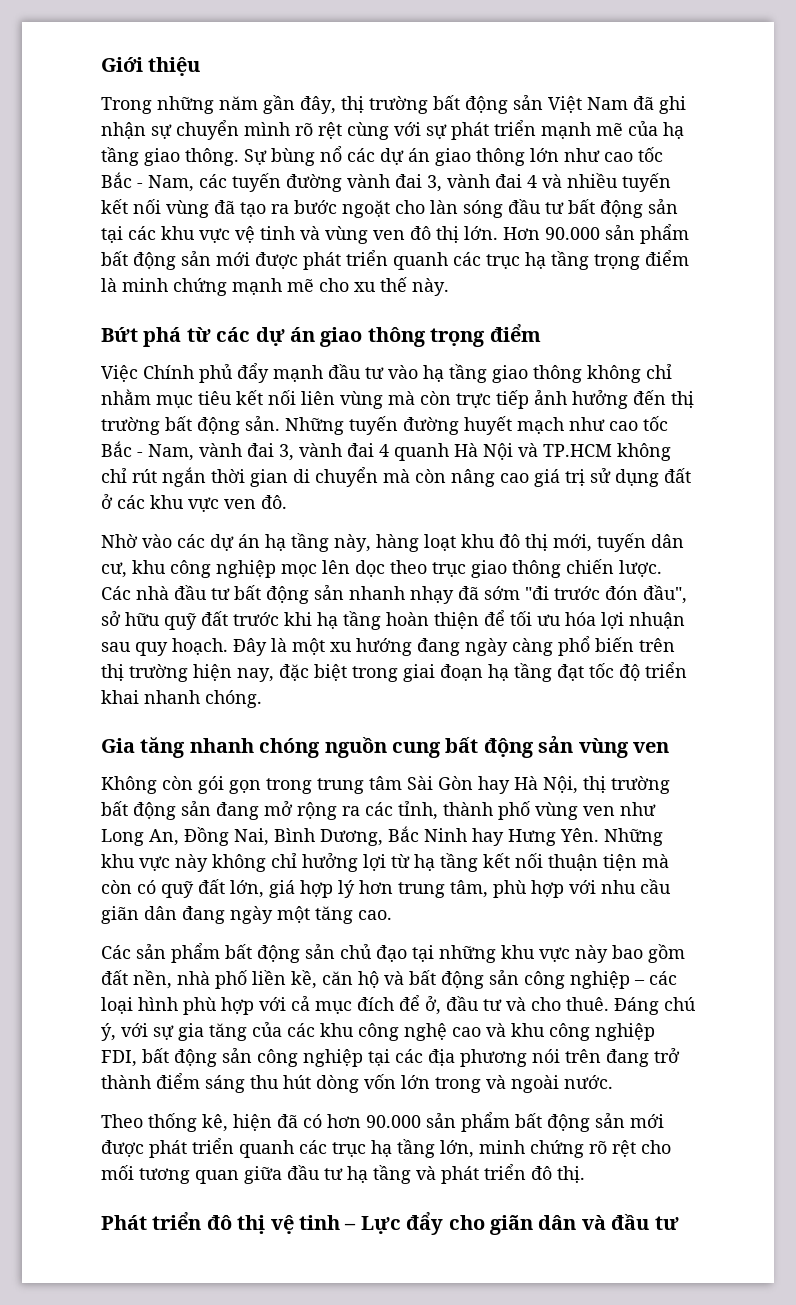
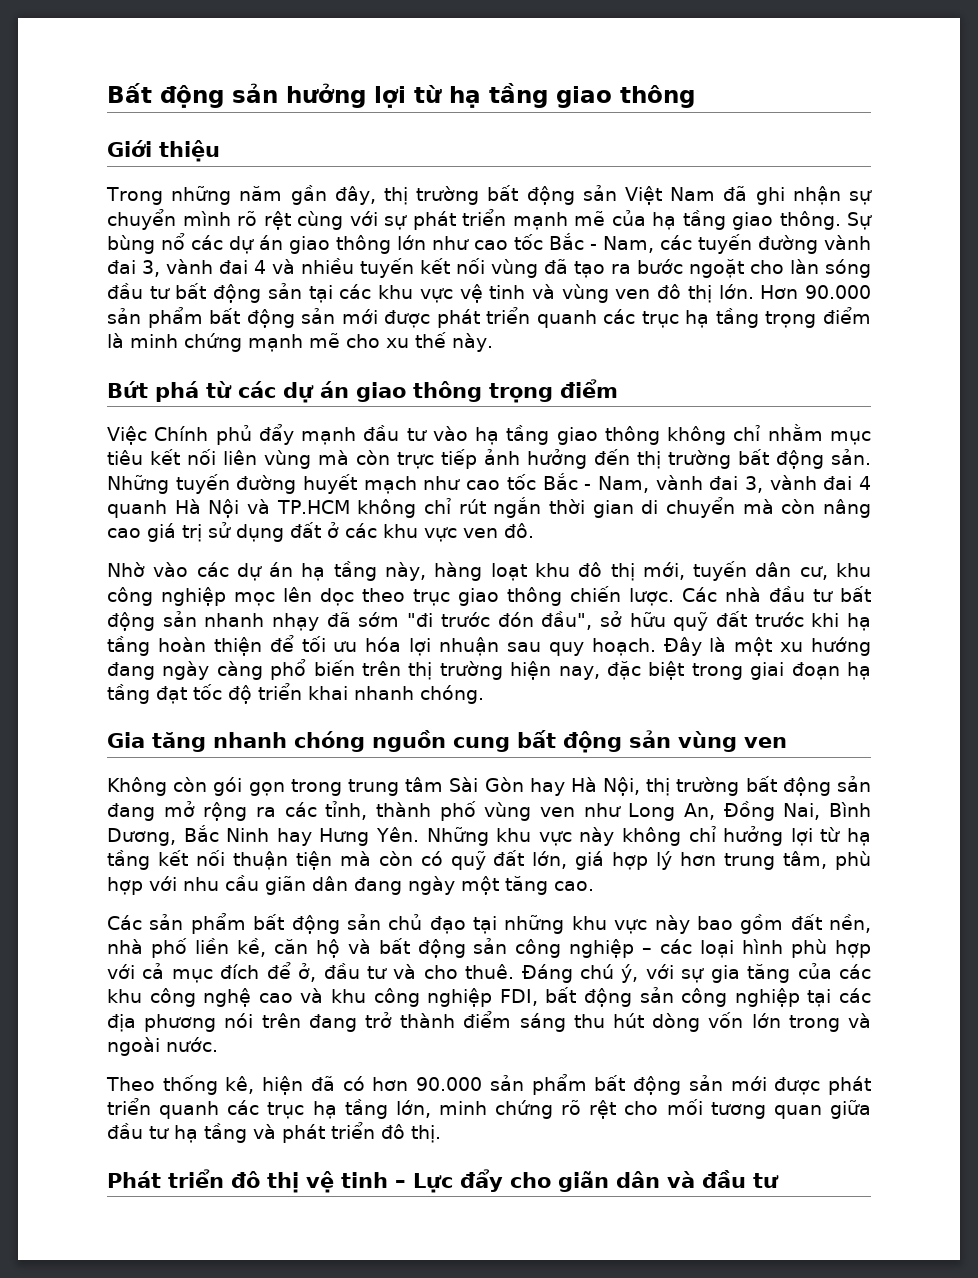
+ Bất động sản hưởng lợi từ hạ tầng giao thông

